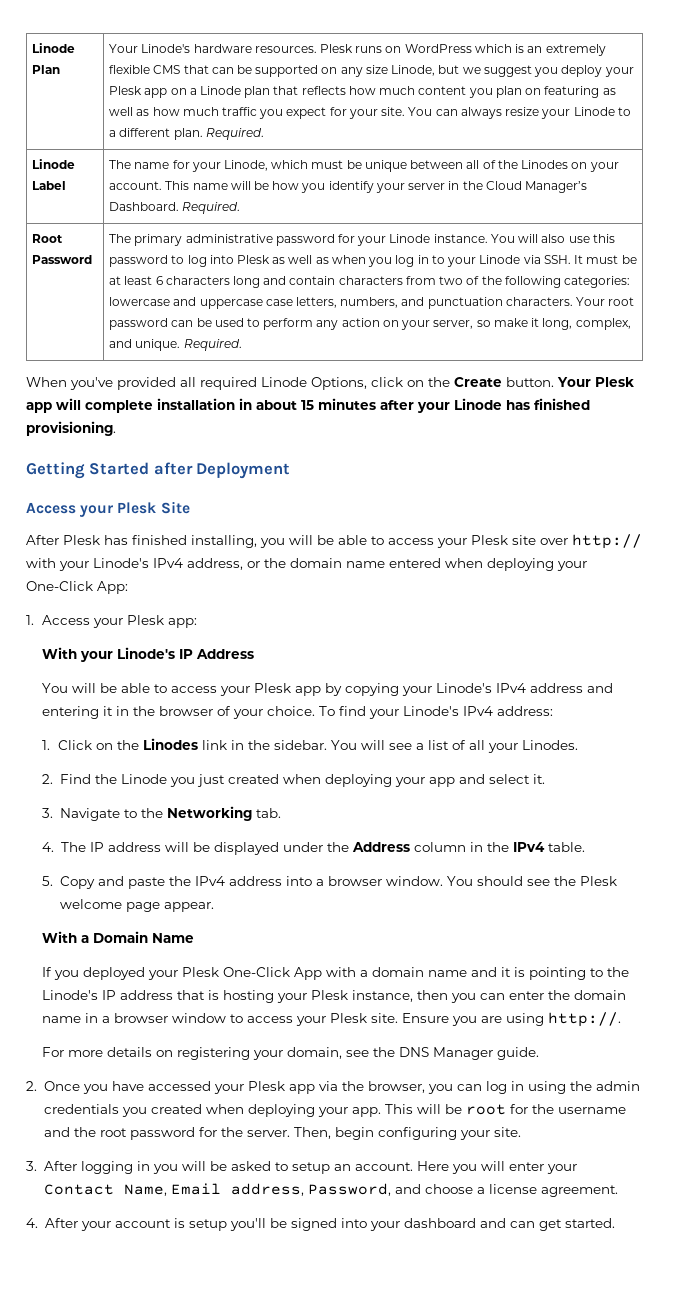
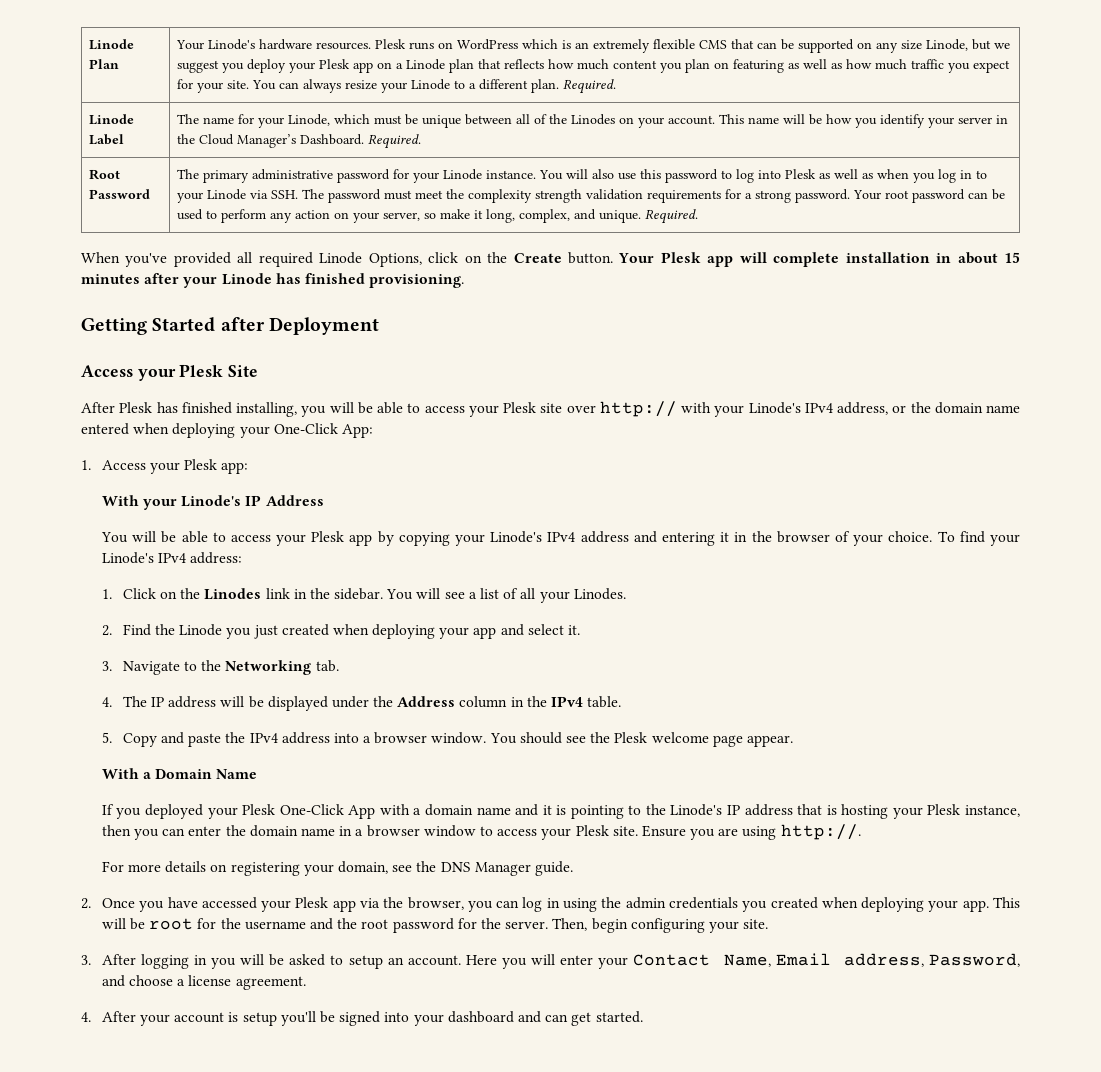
- You will also use this password to log into Plesk as well as when you log in to your Linode via SSH. It must be at least 6 characters long and contain characters from two of the following categories: lowercase and uppercase case letters, numbers, and punctuation characters.
+ You will also use this password to log into Plesk as well as when you log in to your Linode via SSH. The password must meet the complexity strength validation requirements for a strong password.

